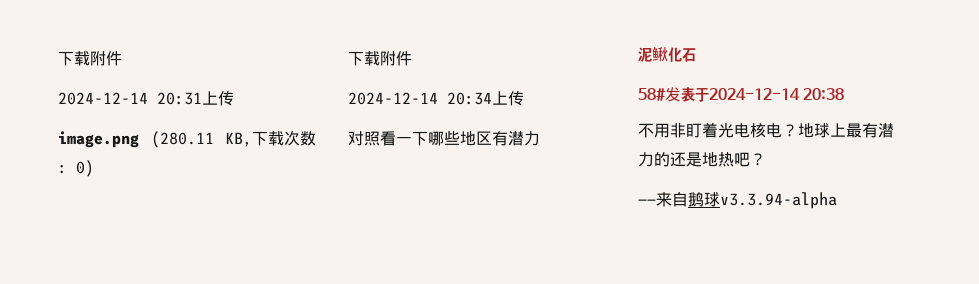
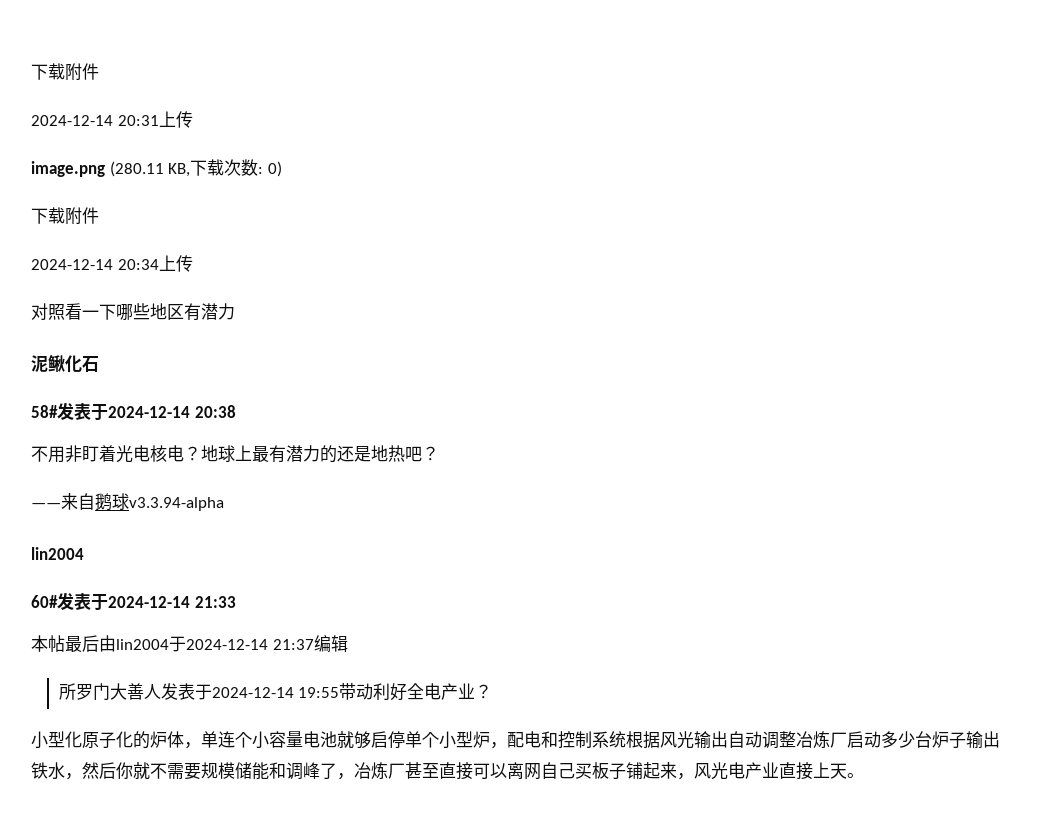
  ——来自鹅球v3.3.94-alpha
+ lin2004
+ 60#发表于2024-12-14 21:33
+ 本帖最后由lin2004于2024-12-14 21:37编辑
+ 所罗门大善人发表于2024-12-14 19:55带动利好全电产业？
+ 小型化原子化的炉体，单连个小容量电池就够启停单个小型炉，配电和控制系统根据风光输出自动调整冶炼厂启动多少台炉子输出铁水，然后你就不需要规模储能和调峰了，冶炼厂甚至直接可以离网自己买板子铺起来，风光电产业直接上天。

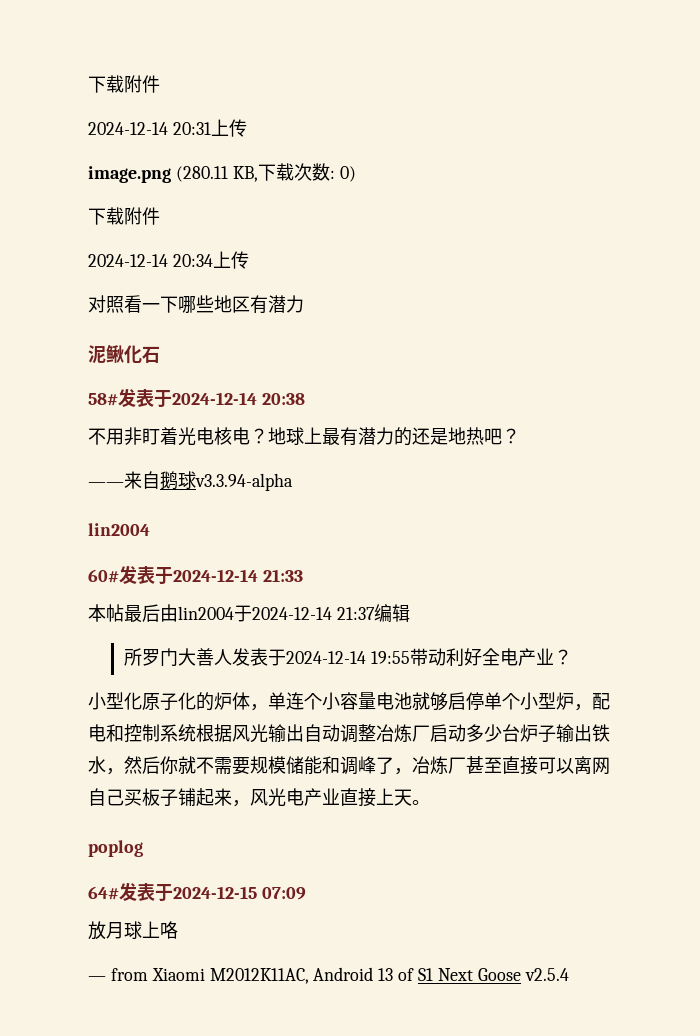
+ poplog
+ 64#发表于2024-12-15 07:09
+ 放月球上咯
+ — from Xiaomi M2012K11AC, Android 13 of S1 Next Goose v2.5.4

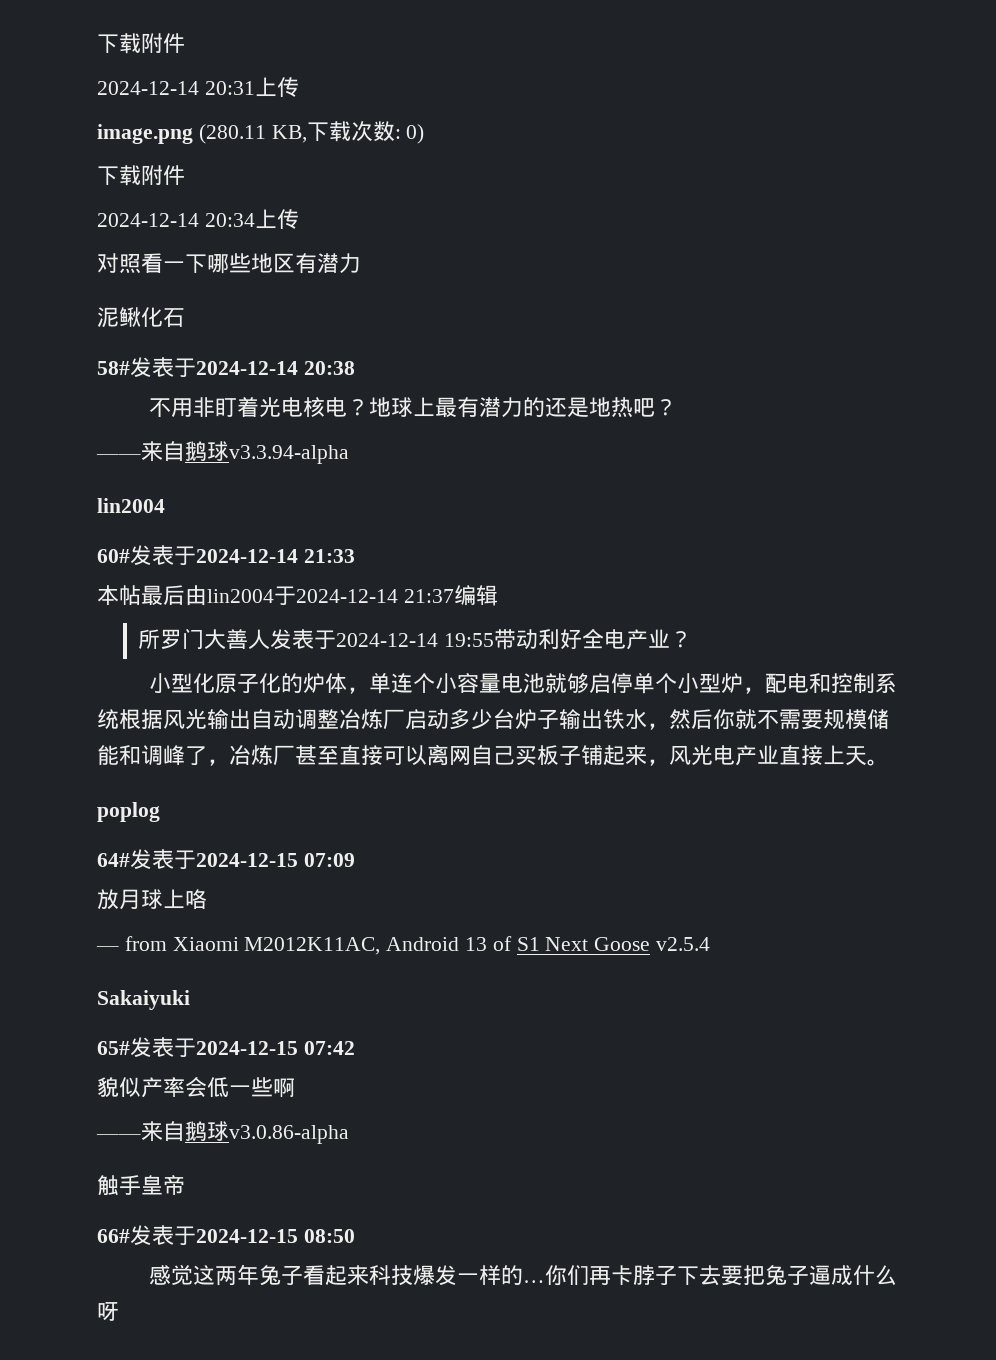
+ Sakaiyuki
+ 65#发表于2024-12-15 07:42
+ 貌似产率会低一些啊
+ ——来自鹅球v3.0.86-alpha
+ 触手皇帝
+ 66#发表于2024-12-15 08:50
+ 感觉这两年兔子看起来科技爆发一样的…你们再卡脖子下去要把兔子逼成什么呀

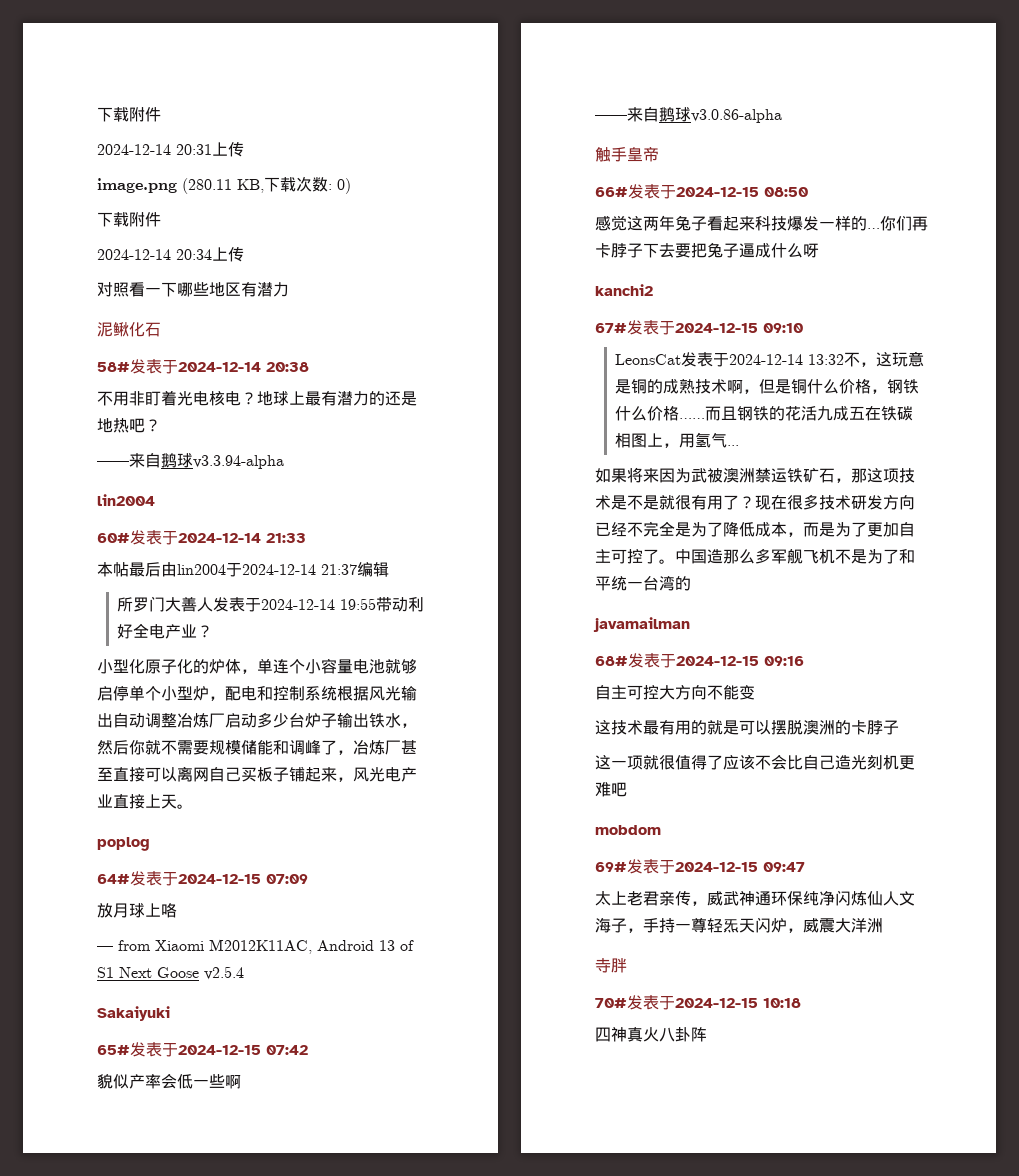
+ kanchi2
+ 67#发表于2024-12-15 09:10
+ LeonsCat发表于2024-12-14 13:32不，这玩意是铜的成熟技术啊，但是铜什么价格，钢铁什么价格……而且钢铁的花活九成五在铁碳相图上，用氢气...
+ 如果将来因为武被澳洲禁运铁矿石，那这项技术是不是就很有用了？现在很多技术研发方向已经不完全是为了降低成本，而是为了更加自主可控了。中国造那么多军舰飞机不是为了和平统一台湾的
+ javamailman
+ 68#发表于2024-12-15 09:16
+ 自主可控大方向不能变
+ 这技术最有用的就是可以摆脱澳洲的卡脖子
+ 这一项就很值得了应该不会比自己造光刻机更难吧
+ mobdom
+ 69#发表于2024-12-15 09:47
+ 太上老君亲传，威武神通环保纯净闪炼仙人文海子，手持一尊轻炁天闪炉，威震大洋洲
+ 寺胖
+ 70#发表于2024-12-15 10:18
+ 四神真火八卦阵

